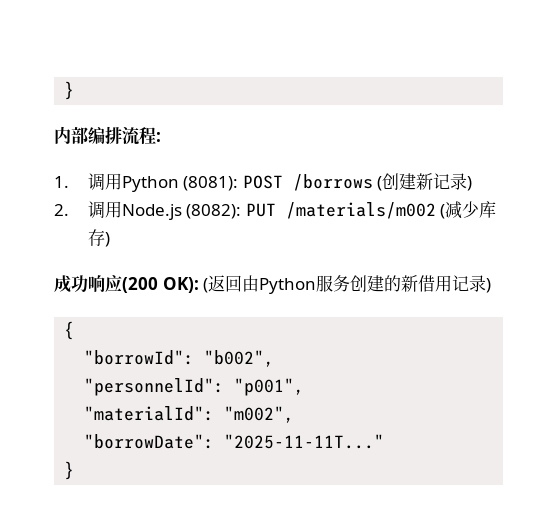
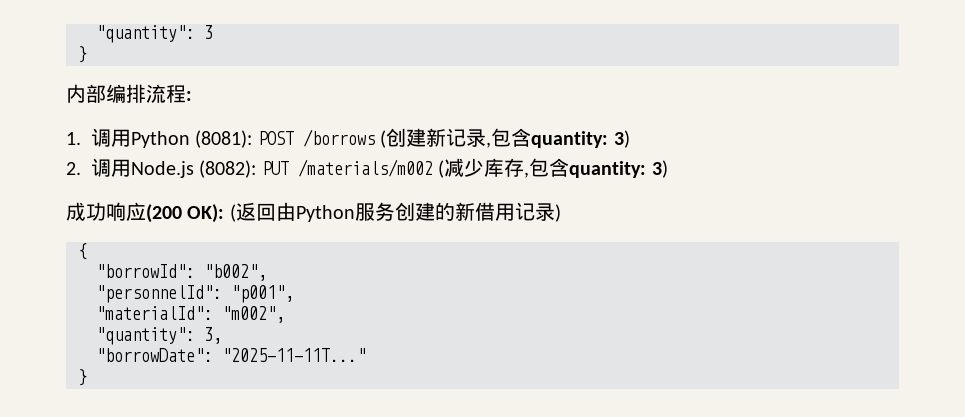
+ "quantity": 3
- 1.调用Python (8081): POST /borrows (创建新记录)
+ 1.调用Python (8081): POST /borrows (创建新记录,包含quantity: 3)
- 2.调用Node.js (8082): PUT /materials/m002 (减少库存)
+ 2.调用Node.js (8082): PUT /materials/m002 (减少库存,包含quantity: 3)
+ "quantity": 3,

